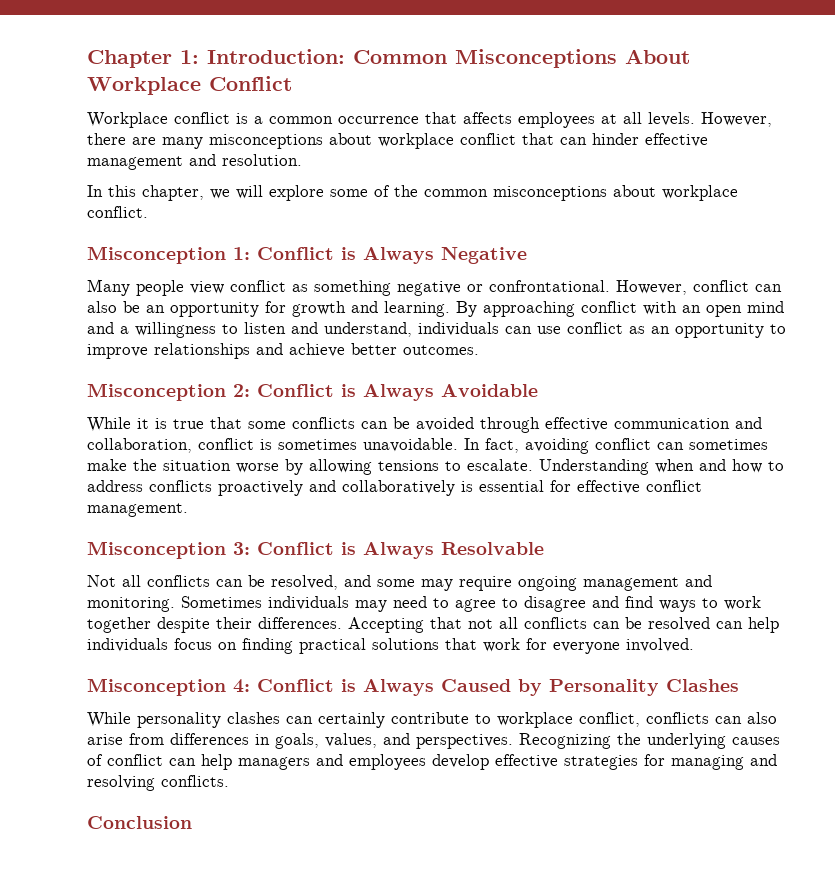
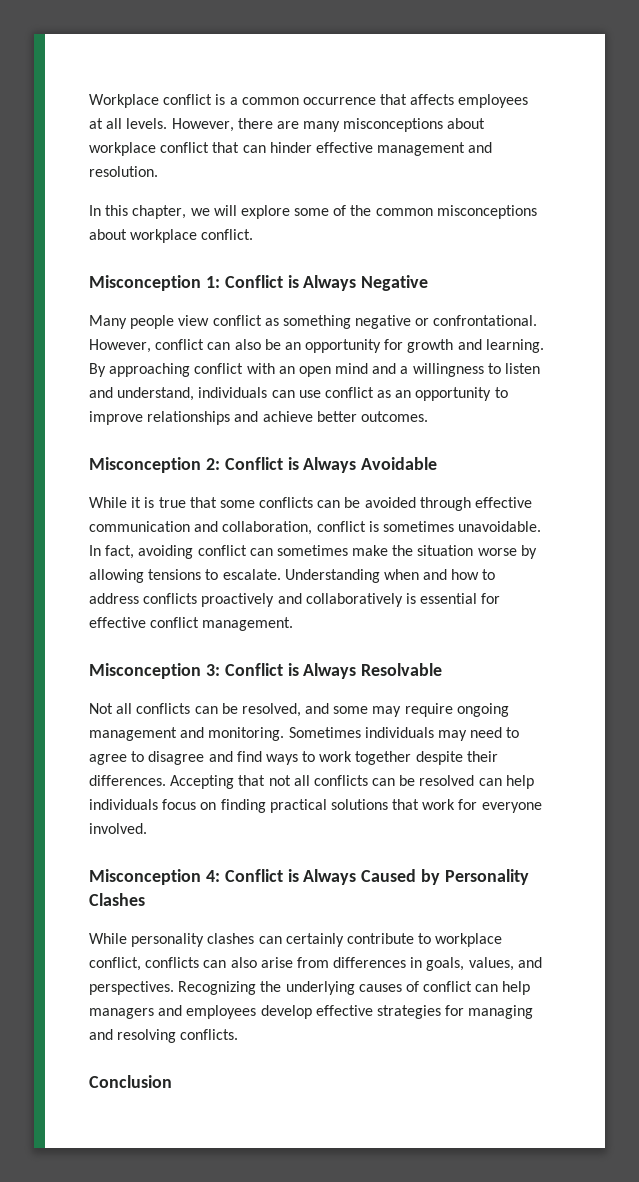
- Chapter 1: Introduction: Common Misconceptions About Workplace Conflict

